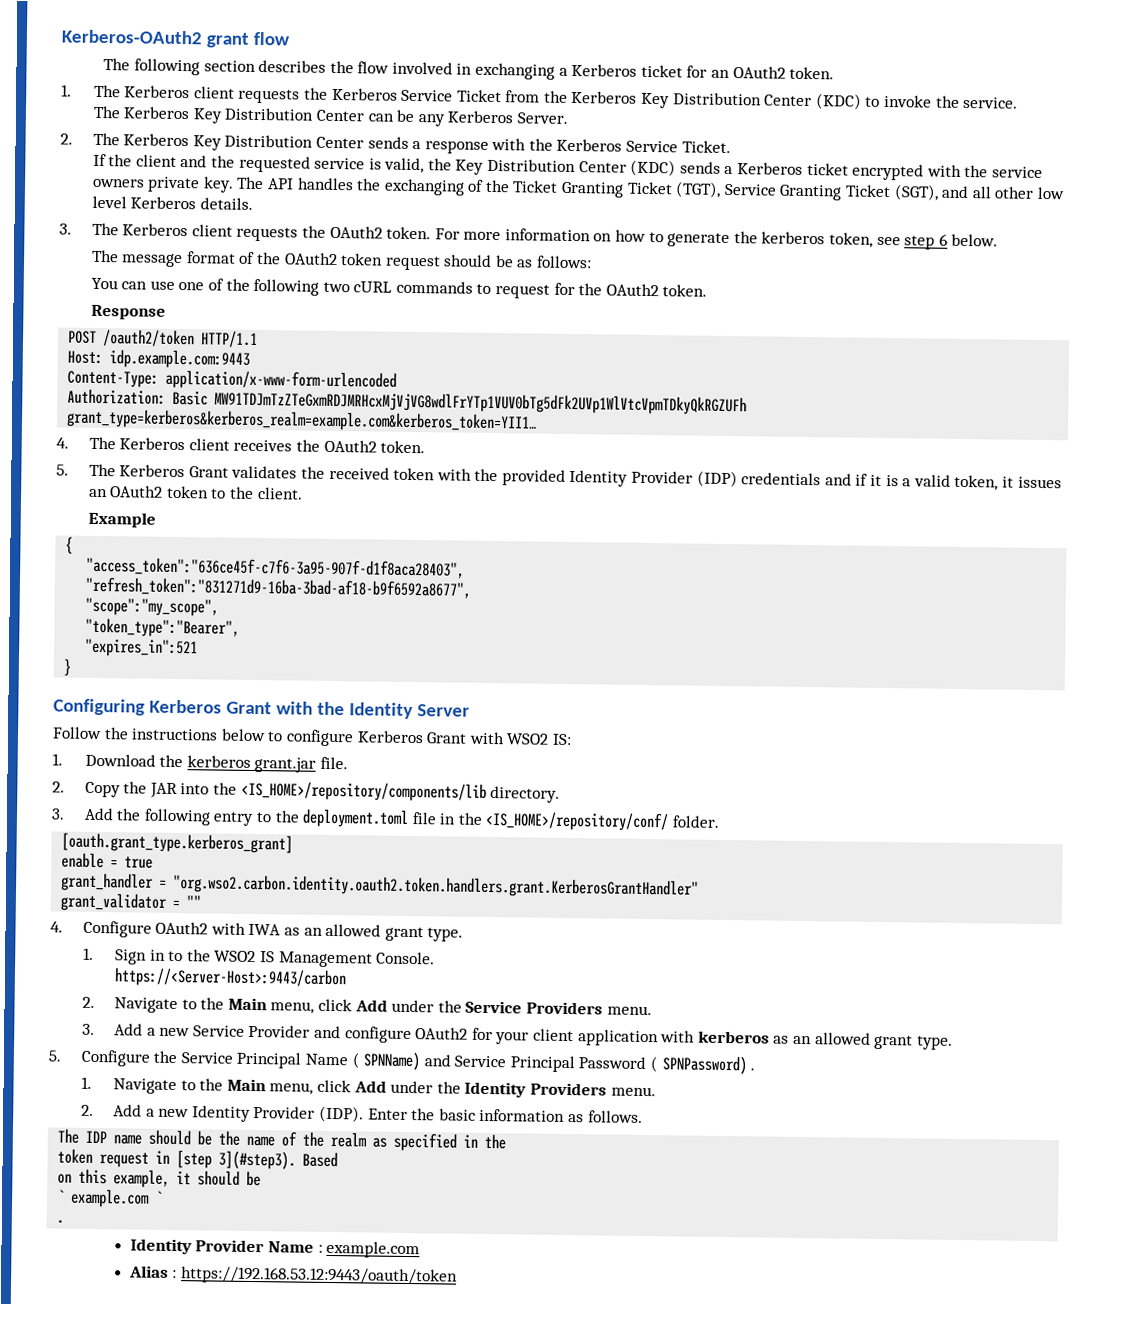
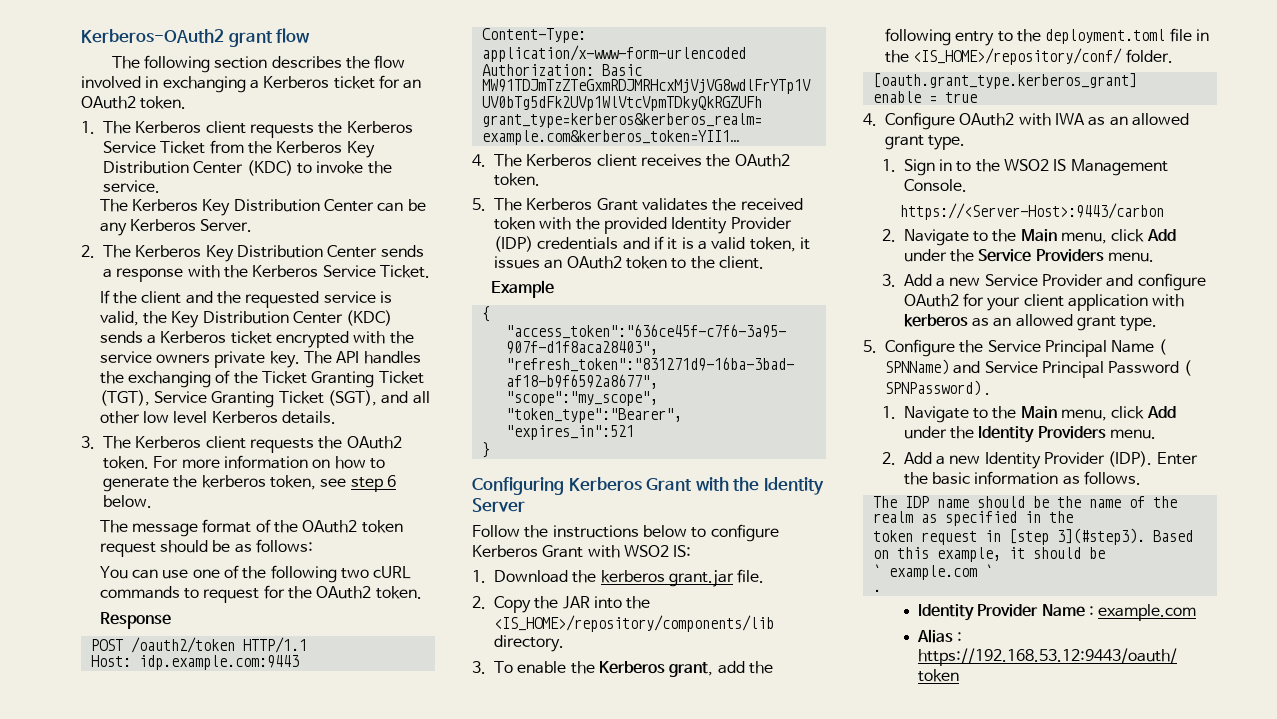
- 3. Add the following entry to the deployment.toml file in the <IS_HOME>/repository/conf/ folder.
+ 3. To enable the Kerberos grant, add the following entry to the deployment.toml file in the <IS_HOME>/repository/conf/ folder.
- grant_handler = "org.wso2.carbon.identity.oauth2.token.handlers.grant.KerberosGrantHandler"
- grant_validator = ""

